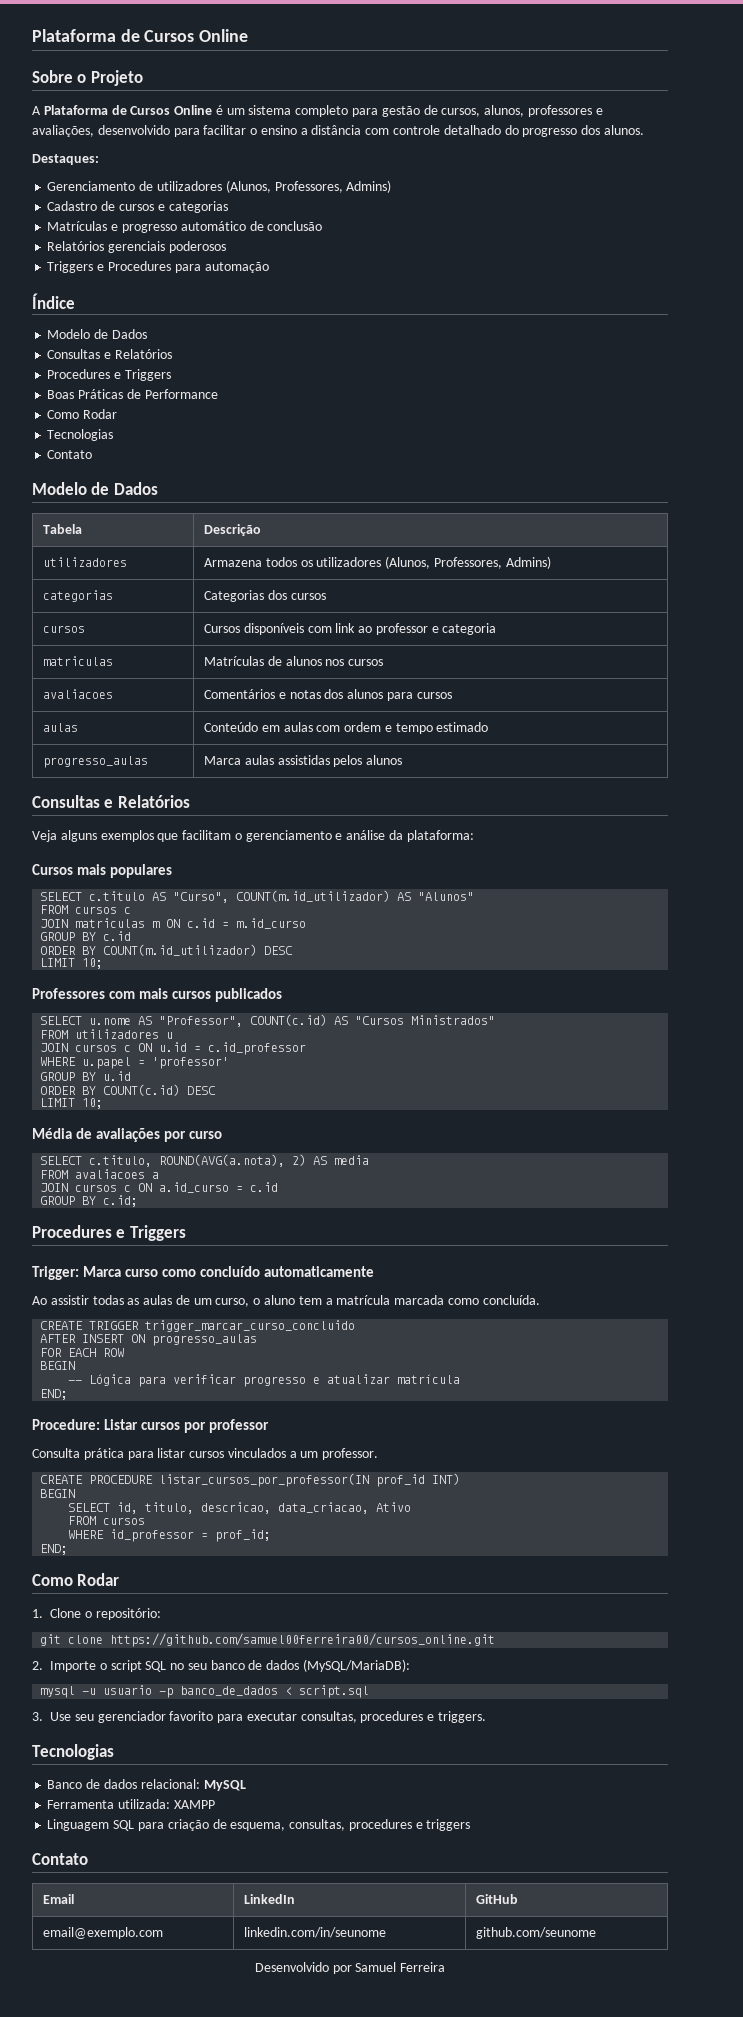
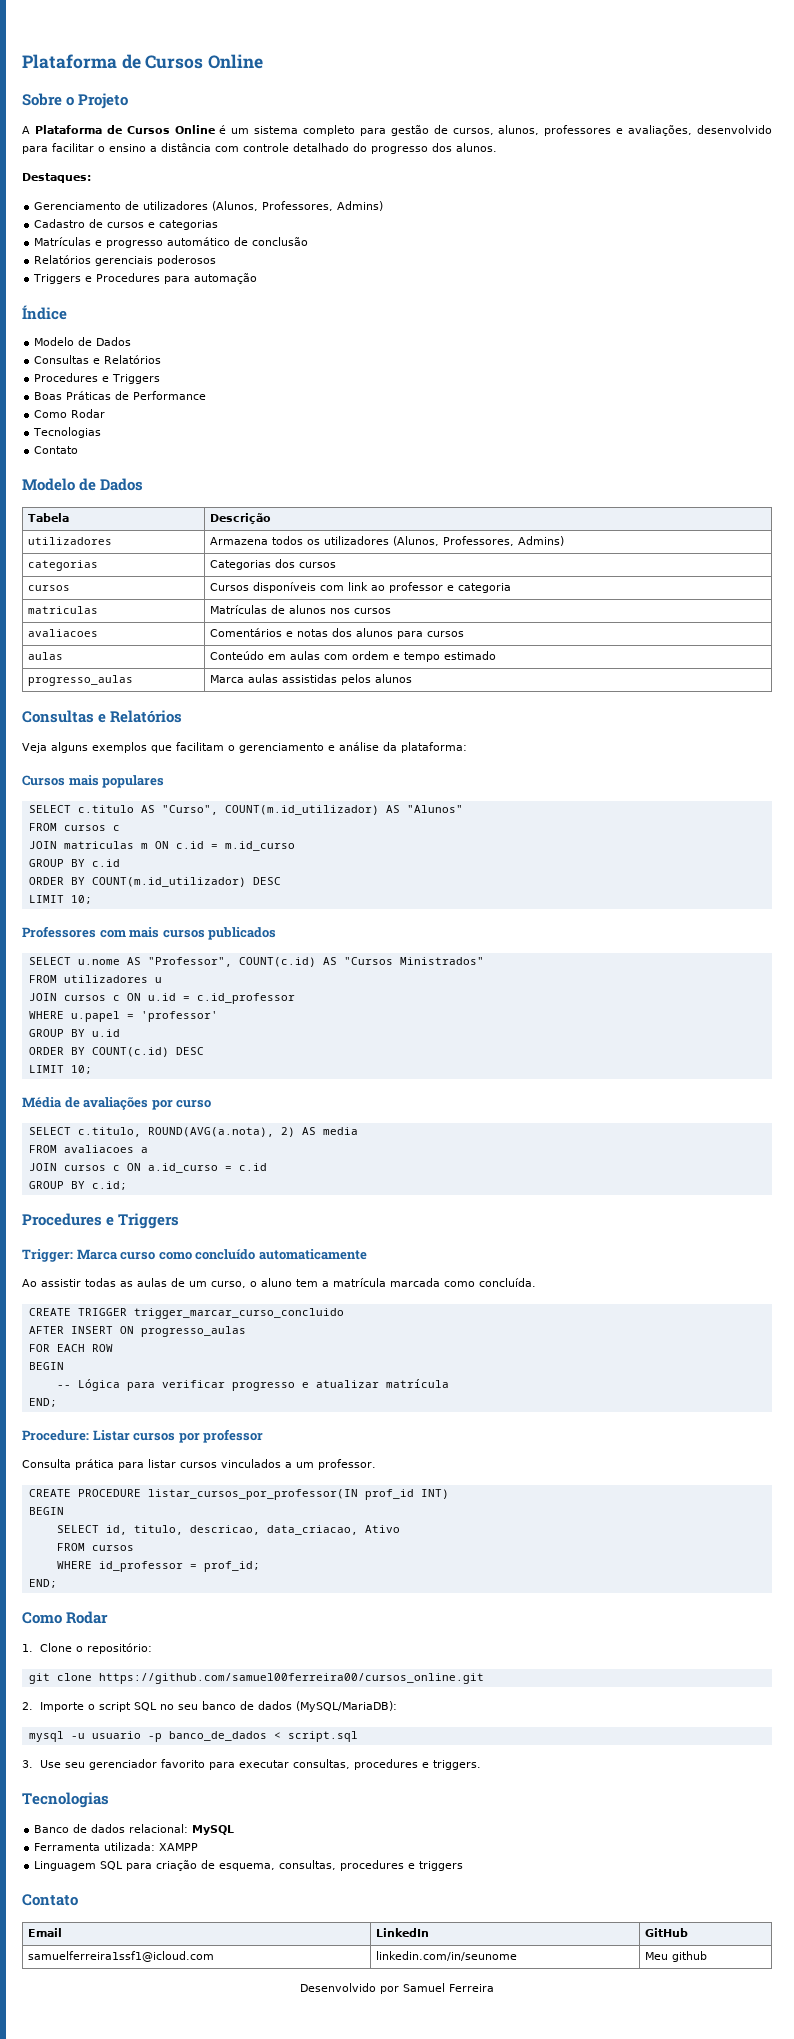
- email@exemplo.com | linkedin.com/in/seunome | github.com/seunome
+ samuelferreira1ssf1@icloud.com | linkedin.com/in/seunome | Meu github

